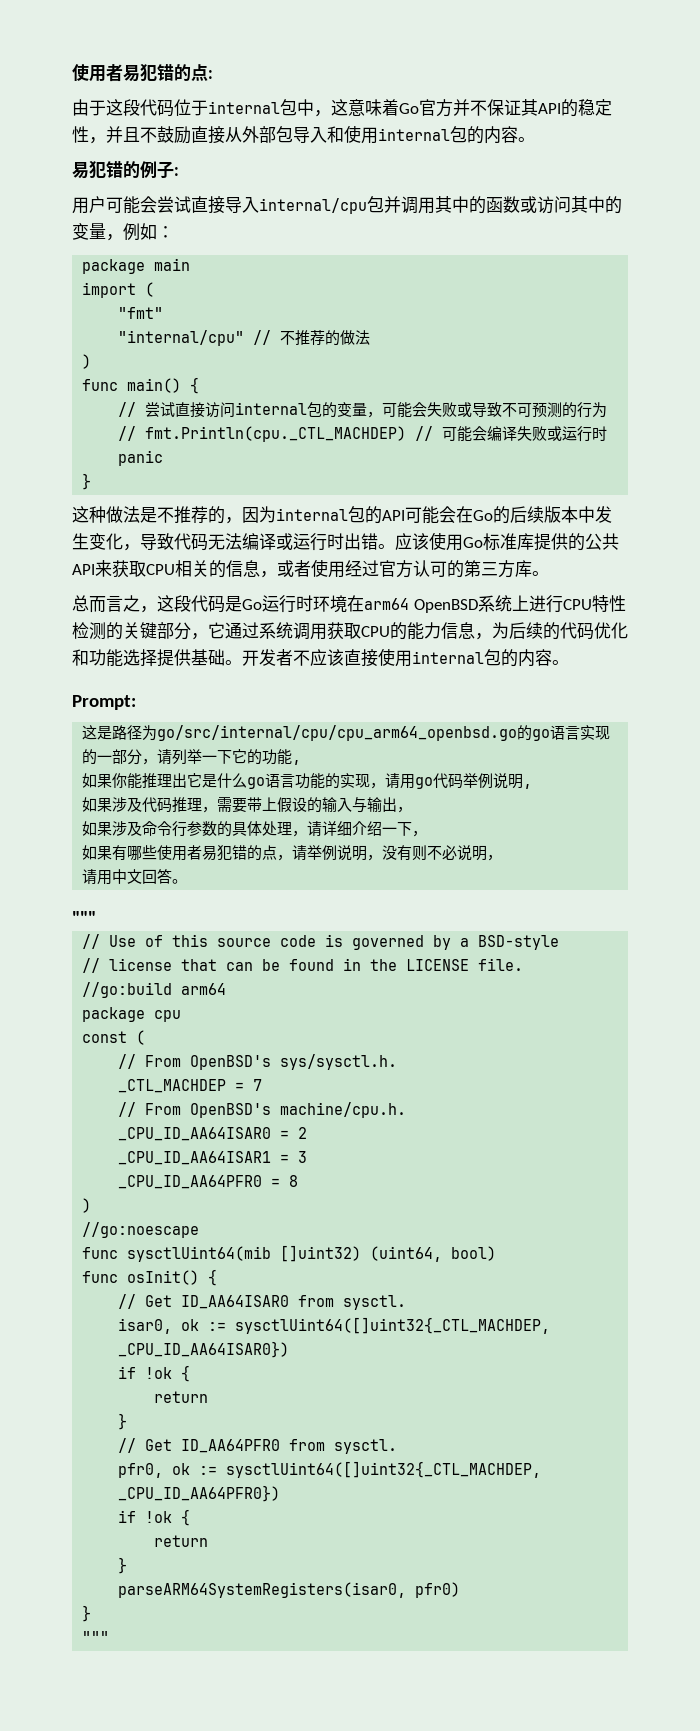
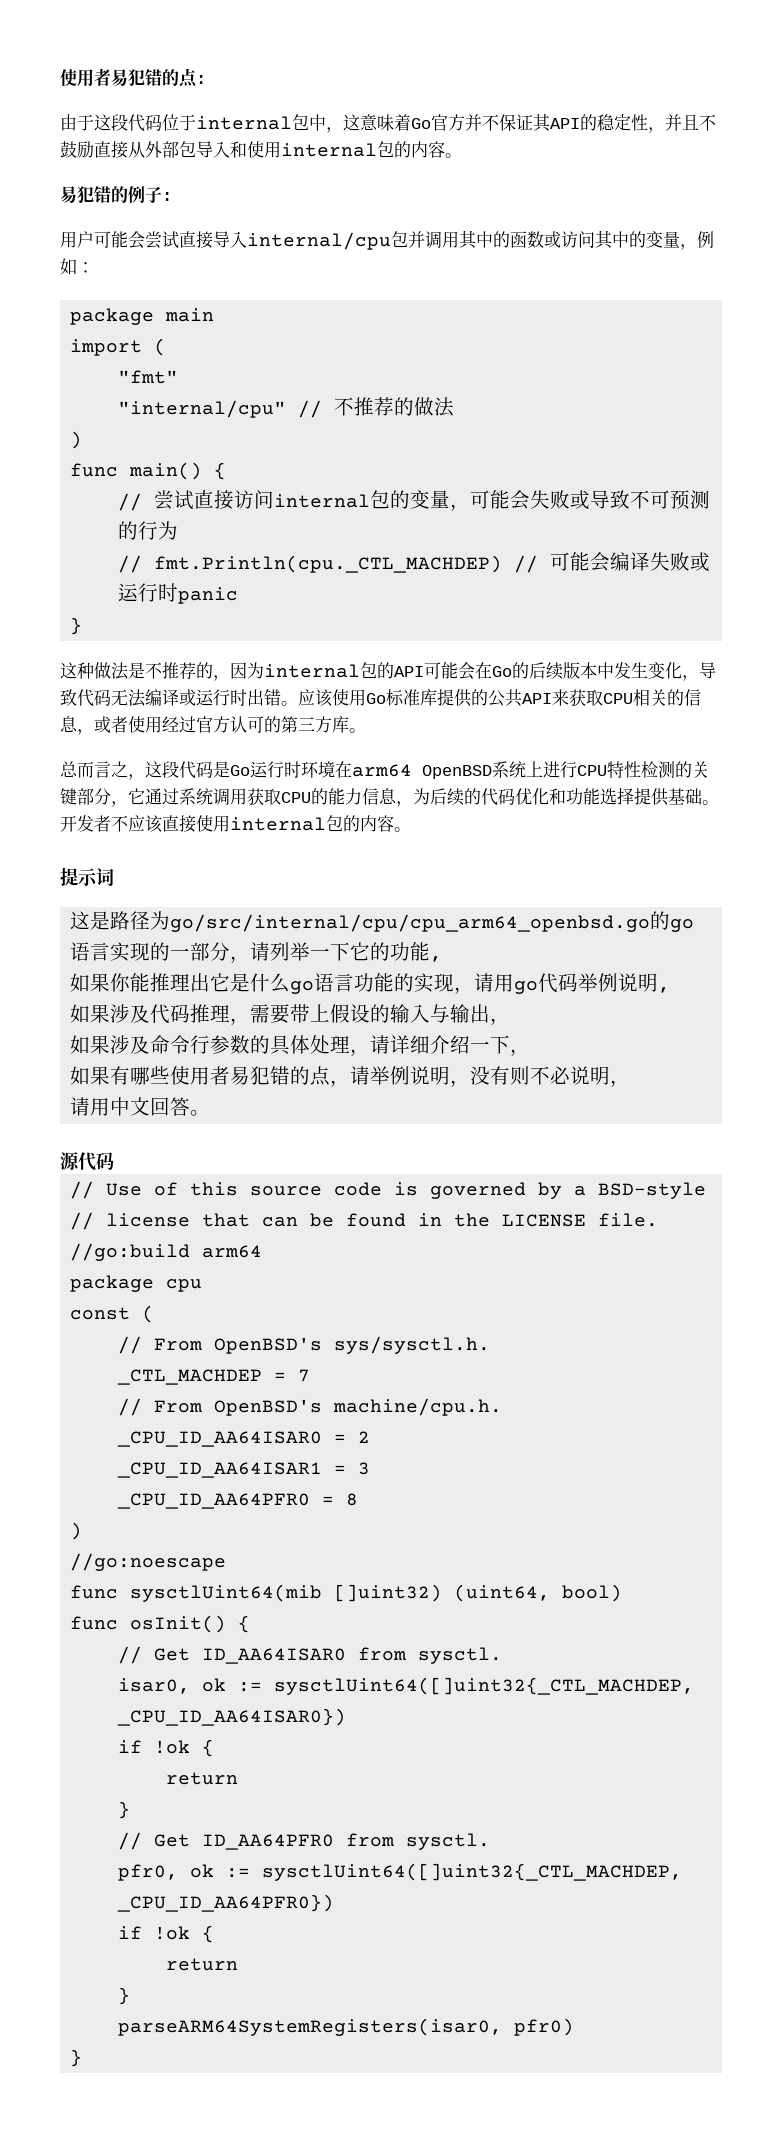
- Prompt:
+ 提示词
  请用中文回答。
- """
+ 源代码
  parseARM64SystemRegisters(isar0, pfr0)
  }
- """

